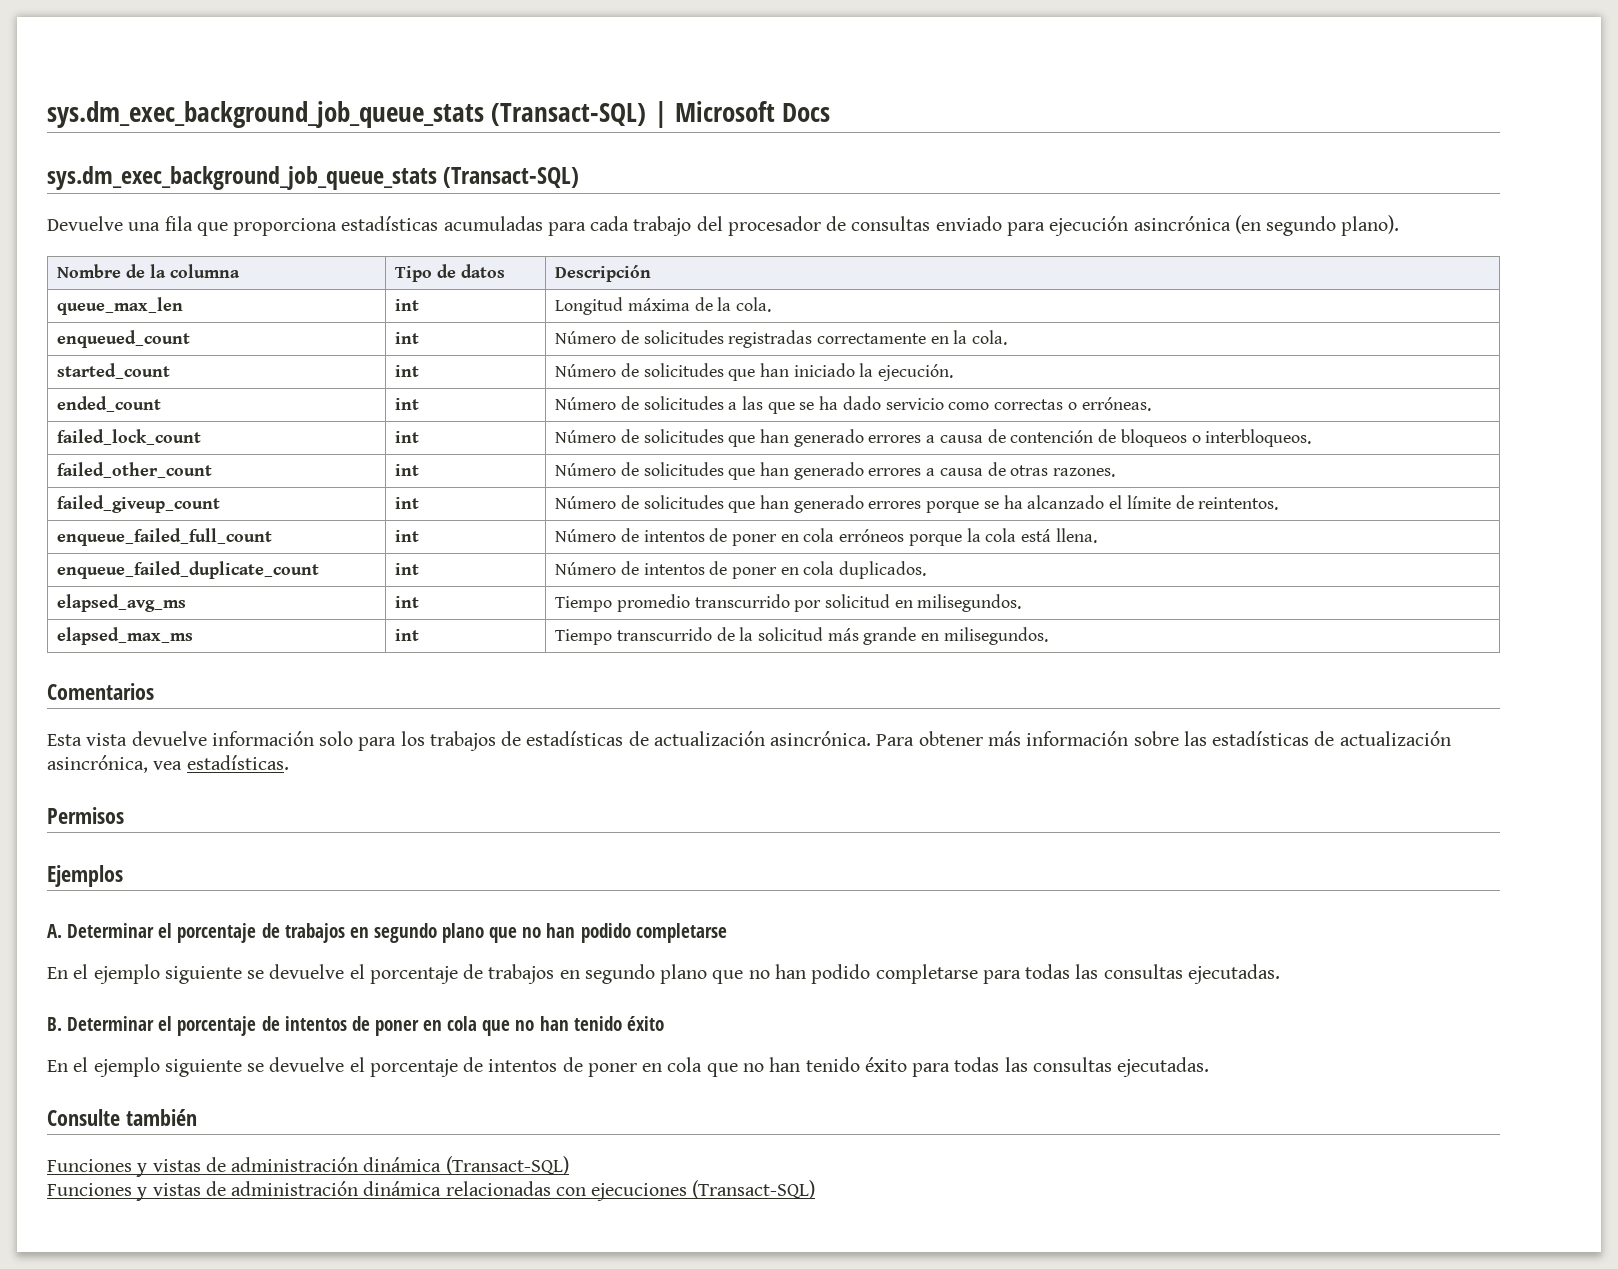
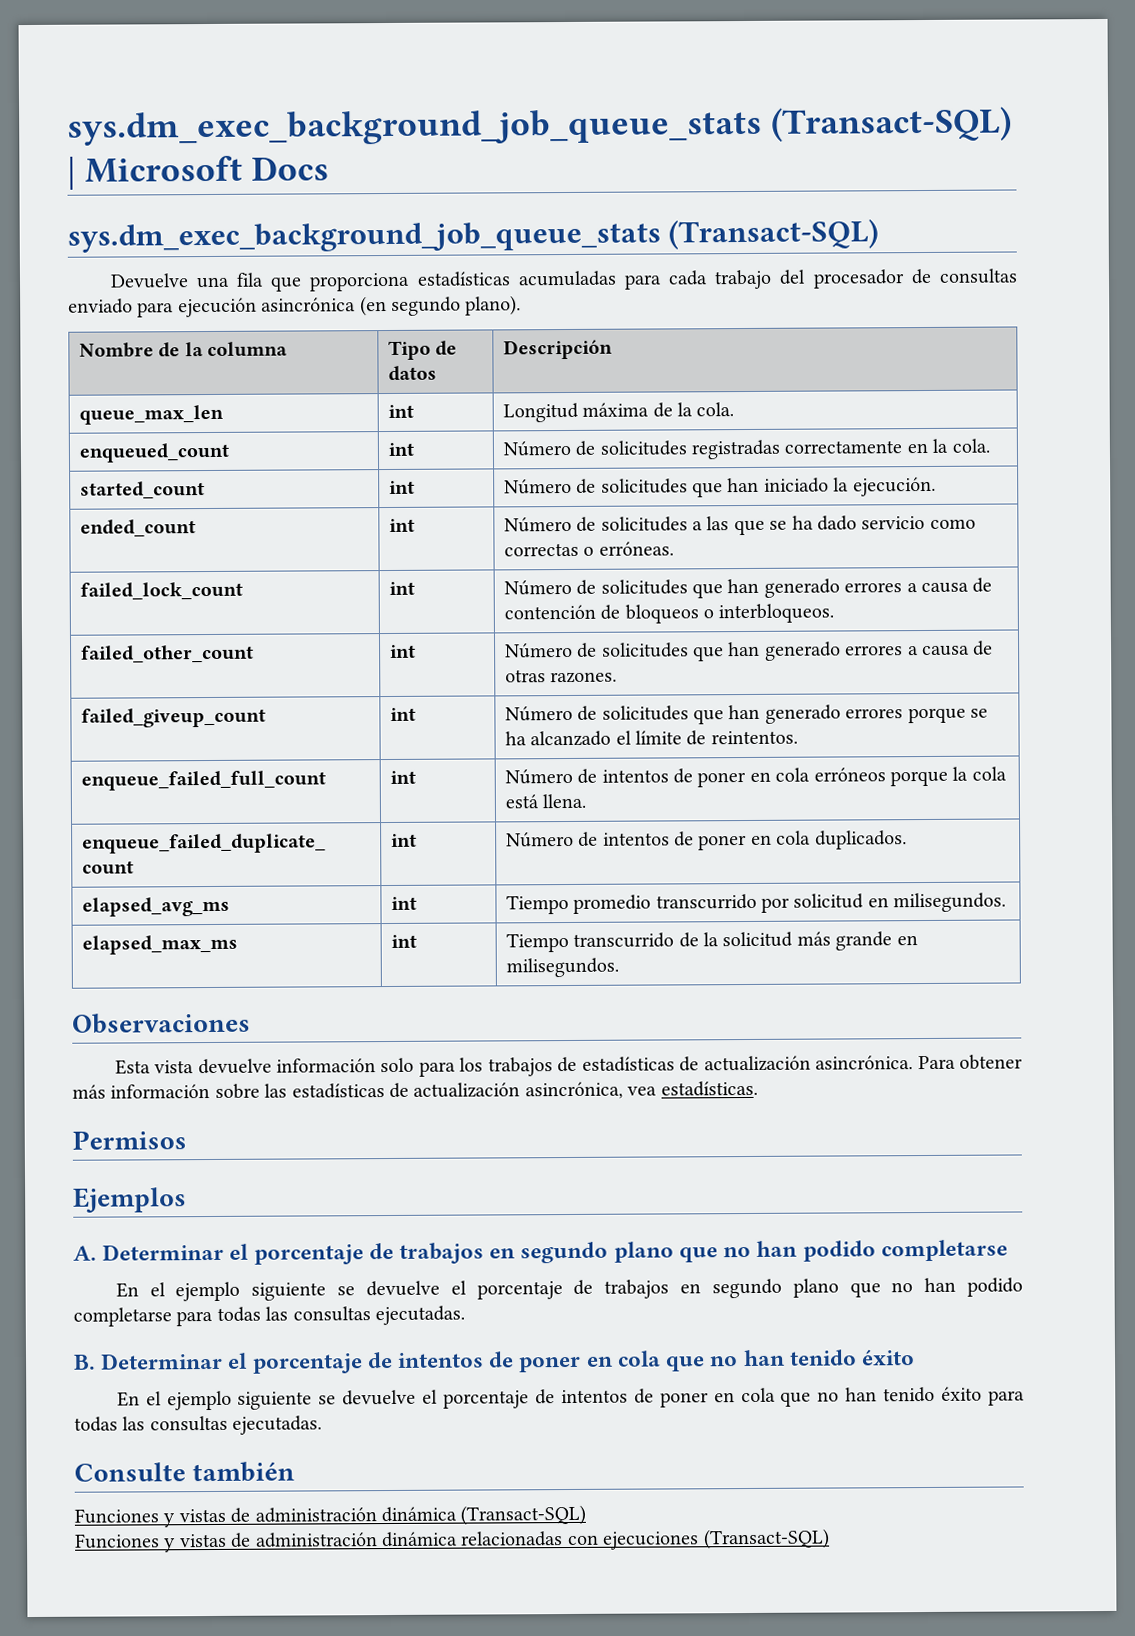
- Comentarios
+ Observaciones

